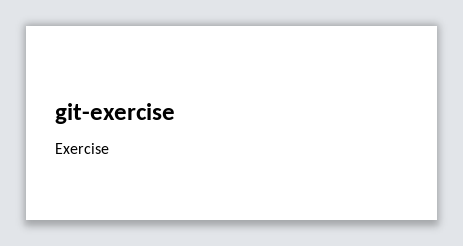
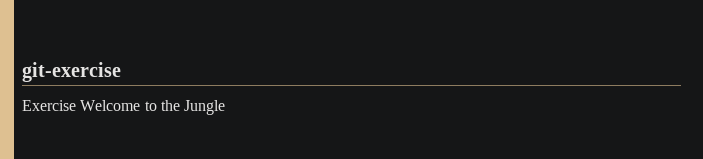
- Exercise
+ Exercise Welcome to the Jungle

